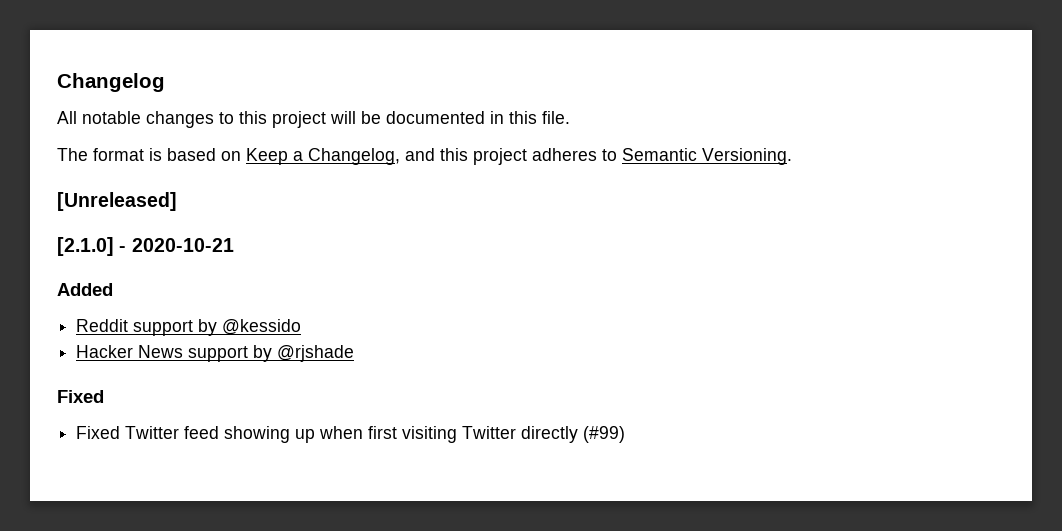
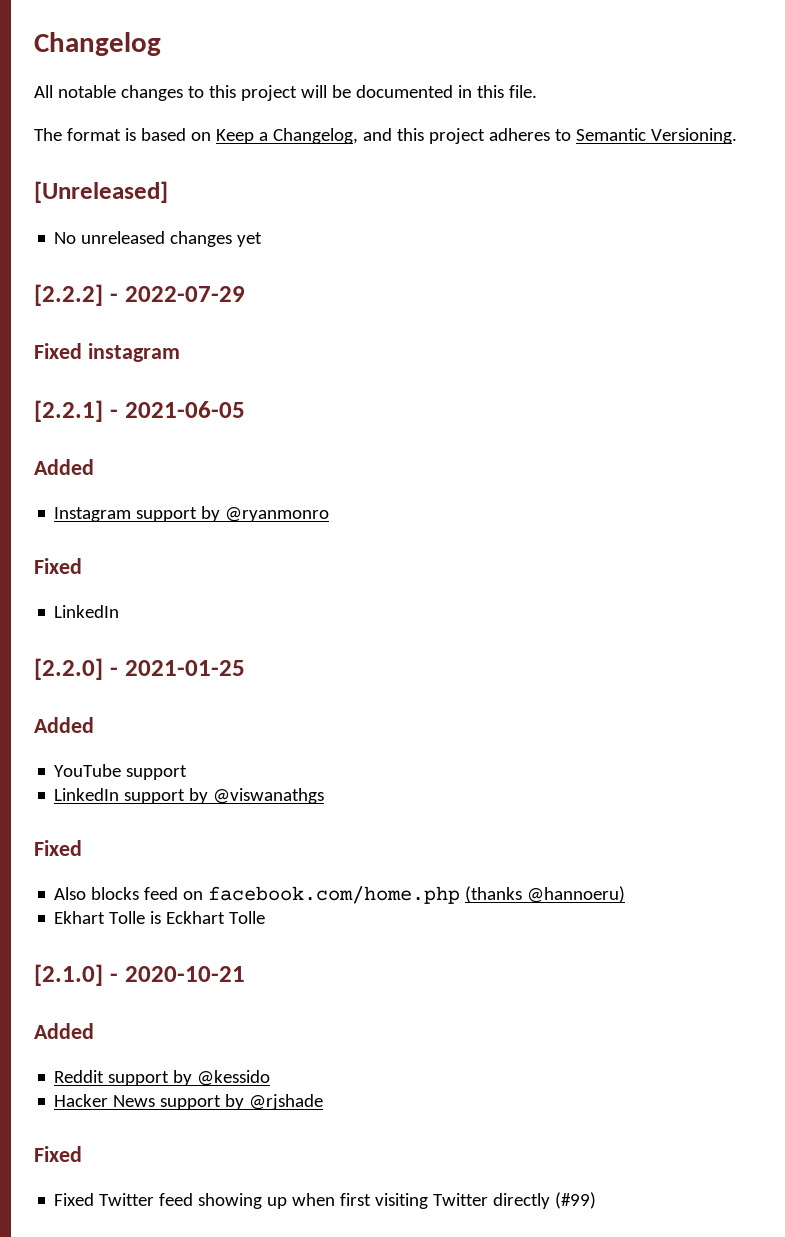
+ No unreleased changes yet
+ [2.2.2] - 2022-07-29
+ Fixed instagram
+ [2.2.1] - 2021-06-05
+ Added
+ Instagram support by @ryanmonro
+ Fixed
+ LinkedIn
+ [2.2.0] - 2021-01-25
+ Added
+ YouTube support
+ LinkedIn support by @viswanathgs
+ Fixed
+ Also blocks feed on facebook.com/home.php (thanks @hannoeru)
+ Ekhart Tolle is Eckhart Tolle

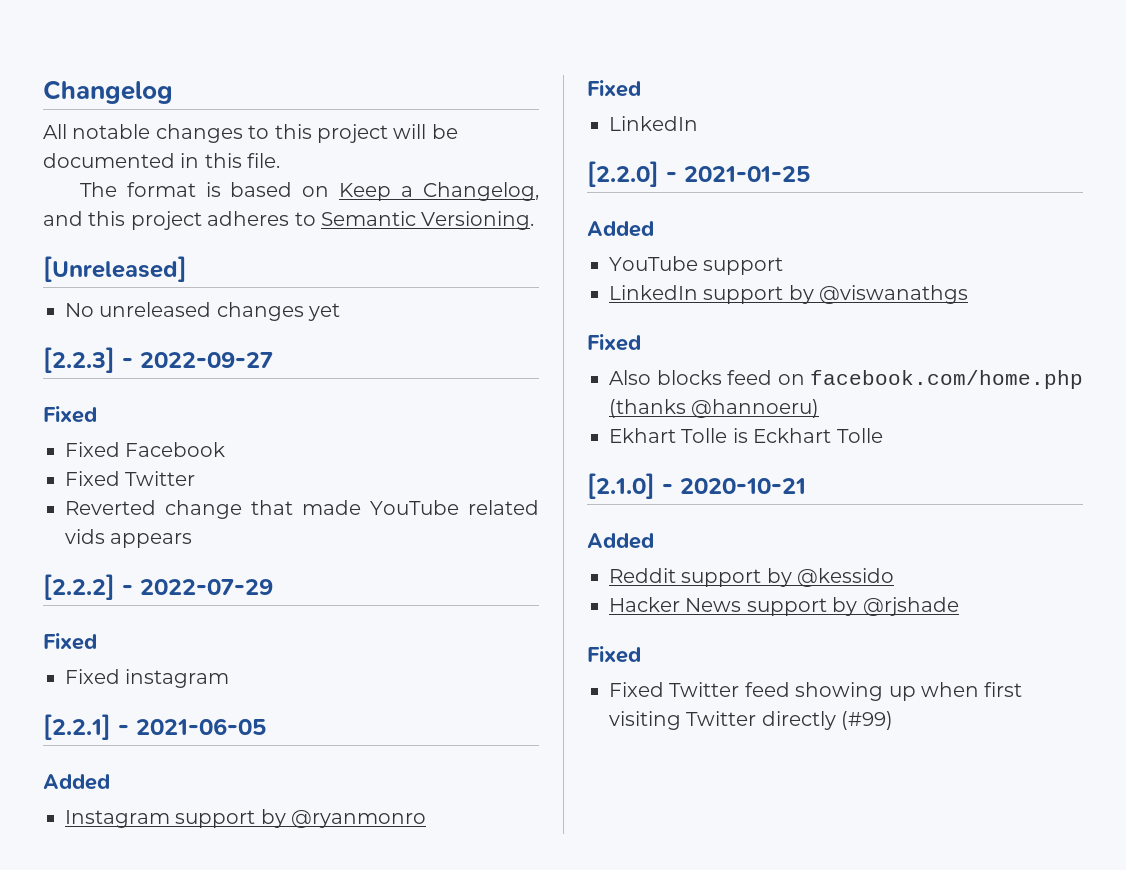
+ [2.2.3] - 2022-09-27
+ Fixed
+ Fixed Facebook
+ Fixed Twitter
+ Reverted change that made YouTube related vids appears
  [2.2.2] - 2022-07-29
+ Fixed

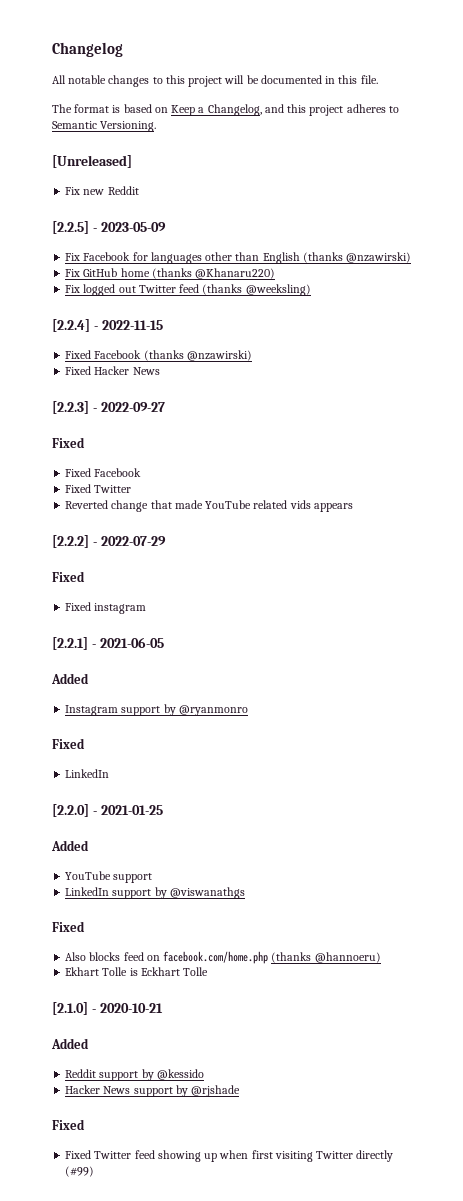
- No unreleased changes yet
+ Fix new Reddit
+ [2.2.5] - 2023-05-09
+ Fix Facebook for languages other than English (thanks @nzawirski)
+ Fix GitHub home (thanks @Khanaru220)
+ Fix logged out Twitter feed (thanks @weeksling)
+ [2.2.4] - 2022-11-15
+ Fixed Facebook (thanks @nzawirski)
+ Fixed Hacker News

